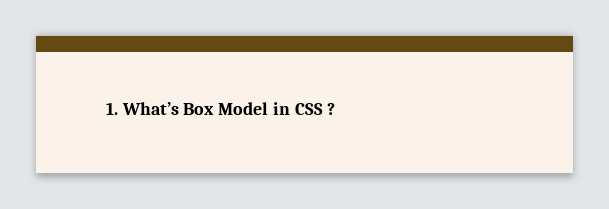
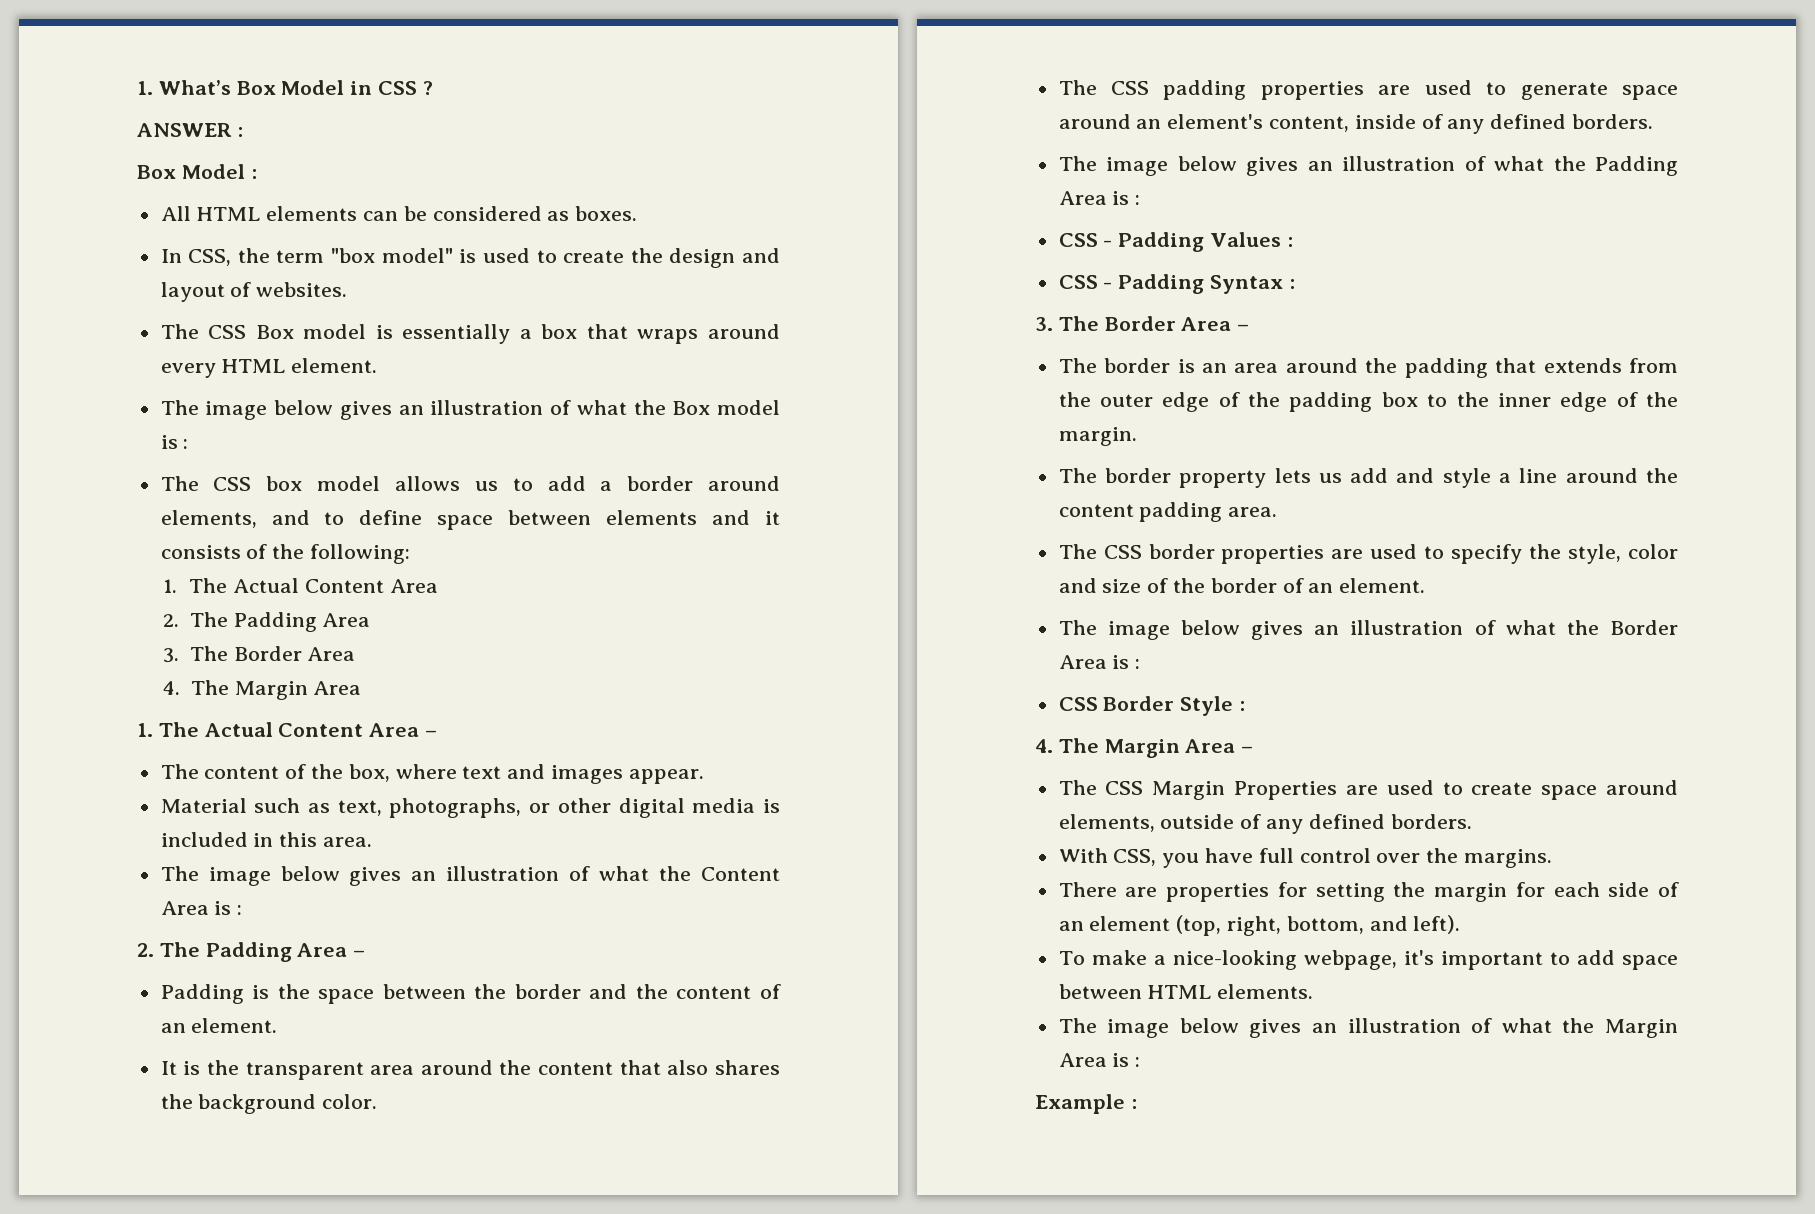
+ ANSWER :
+ Box Model :
+ All HTML elements can be considered as boxes.
+ In CSS, the term "box model" is used to create the design and layout of websites.
+ The CSS Box model is essentially a box that wraps around every HTML element.
+ The image below gives an illustration of what the Box model is :
+ The CSS box model allows us to add a border around elements, and to define space between elements and it consists of the following:
+ 1. The Actual Content Area
+ 2. The Padding Area
+ 3. The Border Area
+ 4. The Margin Area
+ 1. The Actual Content Area –
+ The content of the box, where text and images appear.
+ Material such as text, photographs, or other digital media is included in this area.
+ The image below gives an illustration of what the Content Area is :
+ 2. The Padding Area –
+ Padding is the space between the border and the content of an element.
+ It is the transparent area around the content that also shares the background color.
+ The CSS padding properties are used to generate space around an element's content, inside of any defined borders.
+ The image below gives an illustration of what the Padding Area is :
+ CSS - Padding Values :
+ CSS - Padding Syntax :
+ 3. The Border Area –
+ The border is an area around the padding that extends from the outer edge of the padding box to the inner edge of the margin.
+ The border property lets us add and style a line around the content padding area.
+ The CSS border properties are used to specify the style, color and size of the border of an element.
+ The image below gives an illustration of what the Border Area is :
+ CSS Border Style :
+ 4. The Margin Area –
+ The CSS Margin Properties are used to create space around elements, outside of any defined borders.
+ With CSS, you have full control over the margins.
+ There are properties for setting the margin for each side of an element (top, right, bottom, and left).
+ To make a nice-looking webpage, it's important to add space between HTML elements.
+ The image below gives an illustration of what the Margin Area is :
+ Example :

